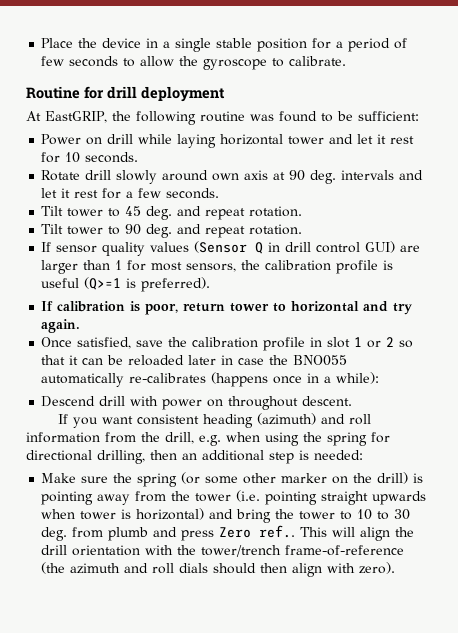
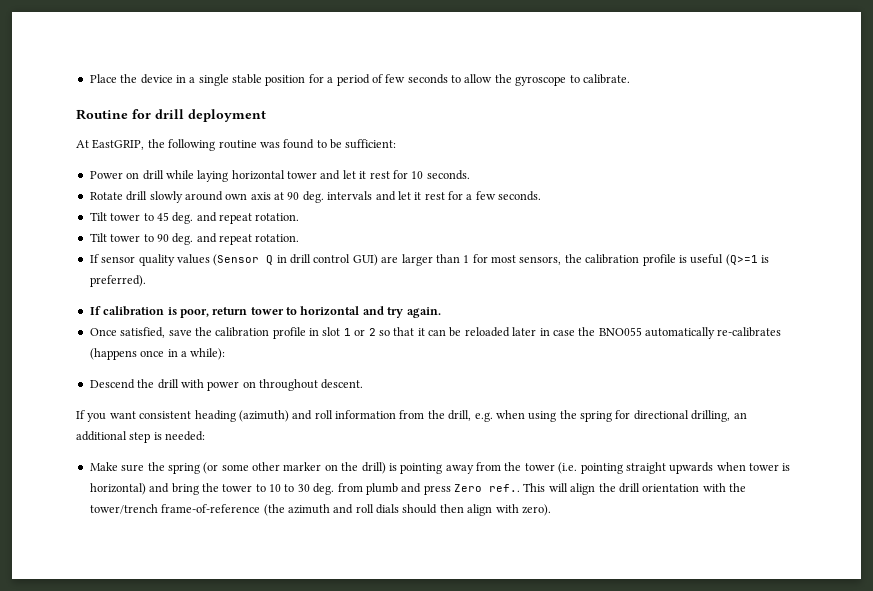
- Descend drill with power on throughout descent.
+ Descend the drill with power on throughout descent.
- If you want consistent heading (azimuth) and roll information from the drill, e.g. when using the spring for directional drilling, then an additional step is needed:
+ If you want consistent heading (azimuth) and roll information from the drill, e.g. when using the spring for directional drilling, an additional step is needed:

